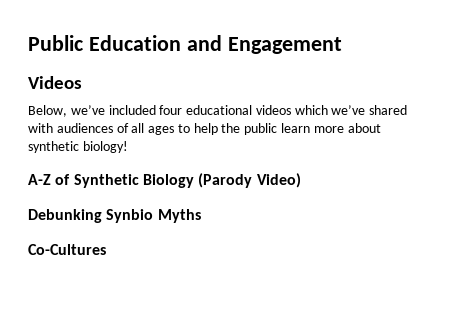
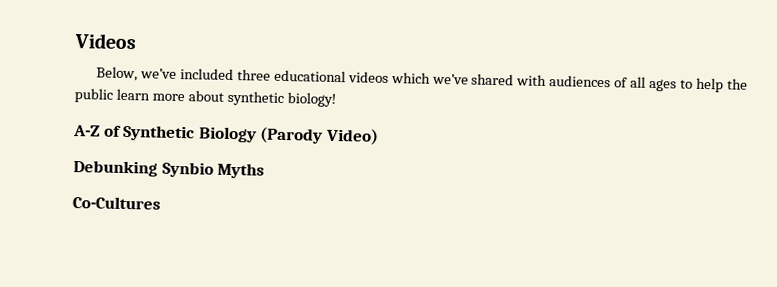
- Public Education and Engagement
- Below, we’ve included four educational videos which we’ve shared with audiences of all ages to help the public learn more about synthetic biology!
+ Below, we’ve included three educational videos which we’ve shared with audiences of all ages to help the public learn more about synthetic biology!

